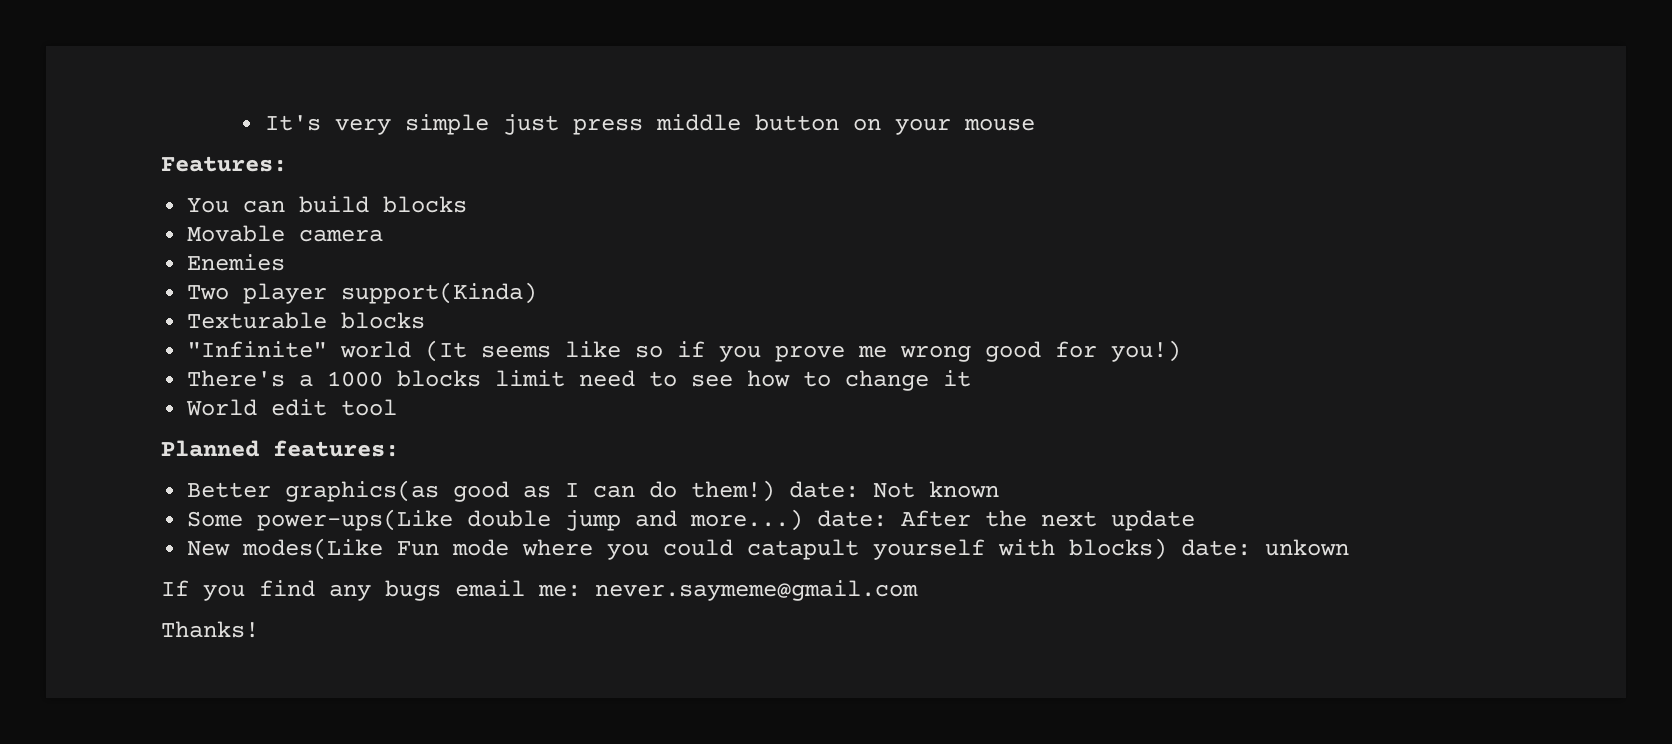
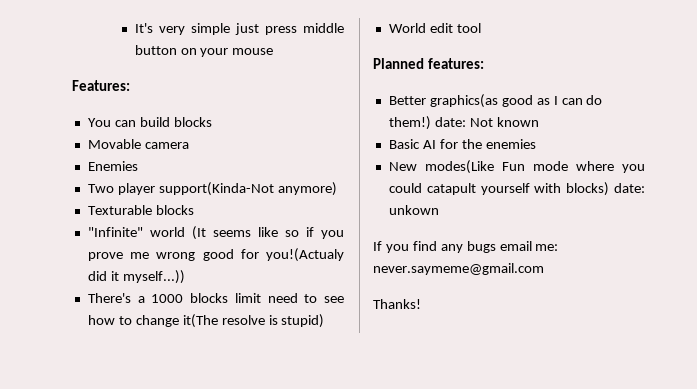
- Two player support(Kinda)
+ Two player support(Kinda-Not anymore)
- "Infinite" world (It seems like so if you prove me wrong good for you!)
+ "Infinite" world (It seems like so if you prove me wrong good for you!(Actualy did it myself...))
- There's a 1000 blocks limit need to see how to change it
+ There's a 1000 blocks limit need to see how to change it(The resolve is stupid)
- Some power-ups(Like double jump and more...) date: After the next update
+ Basic AI for the enemies

